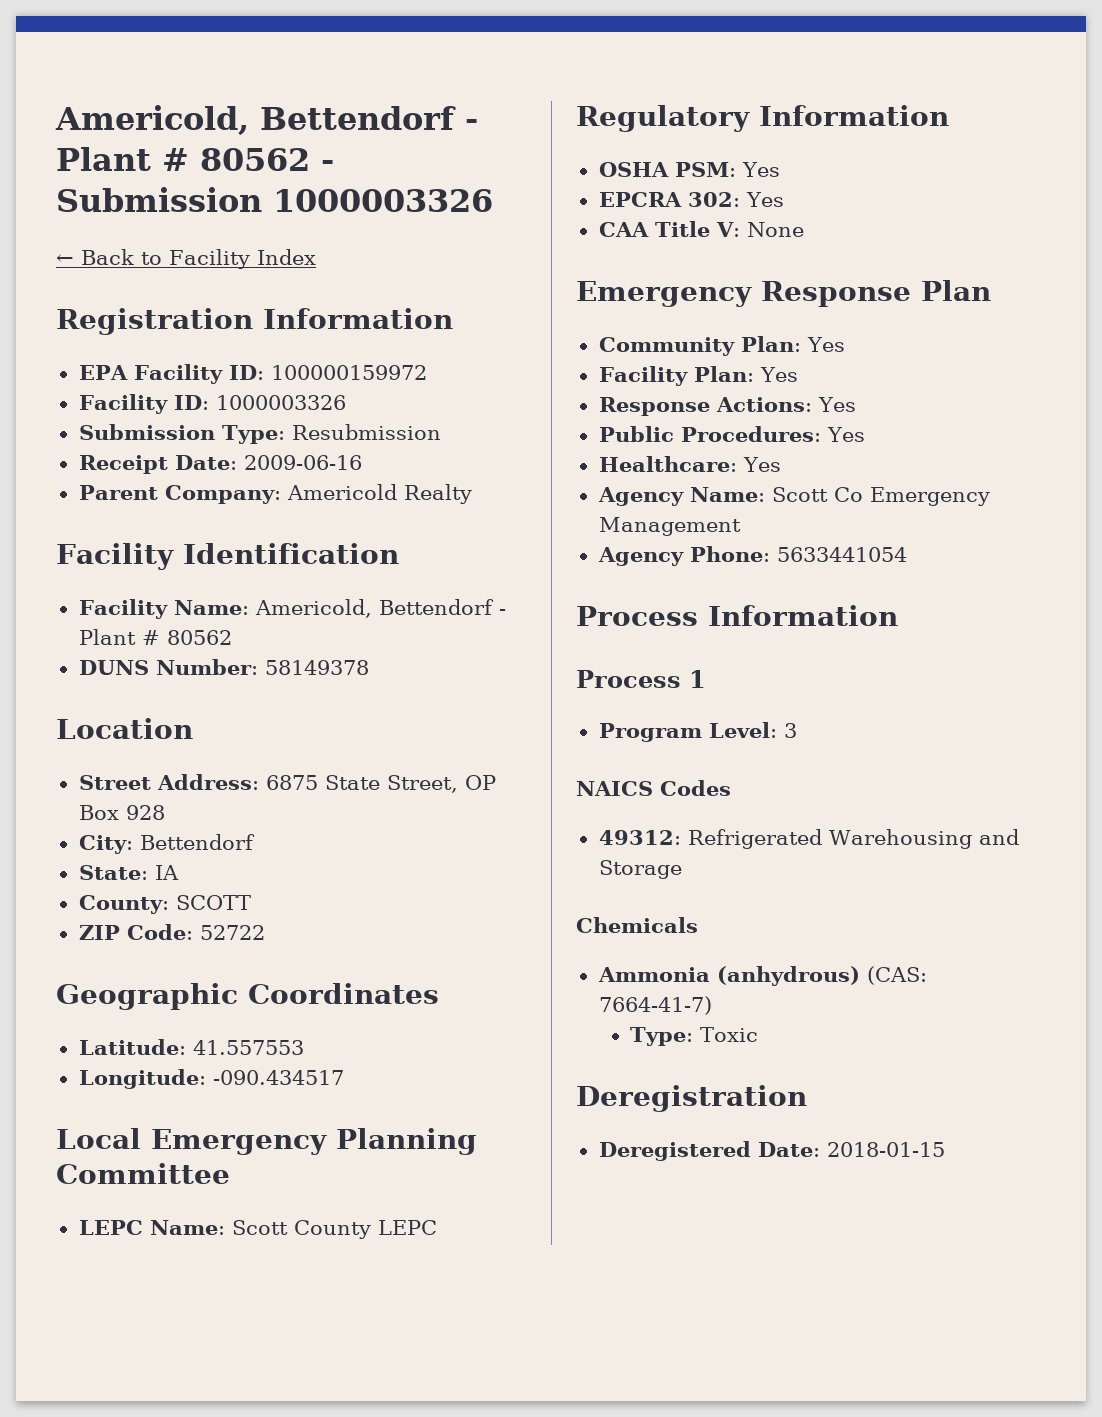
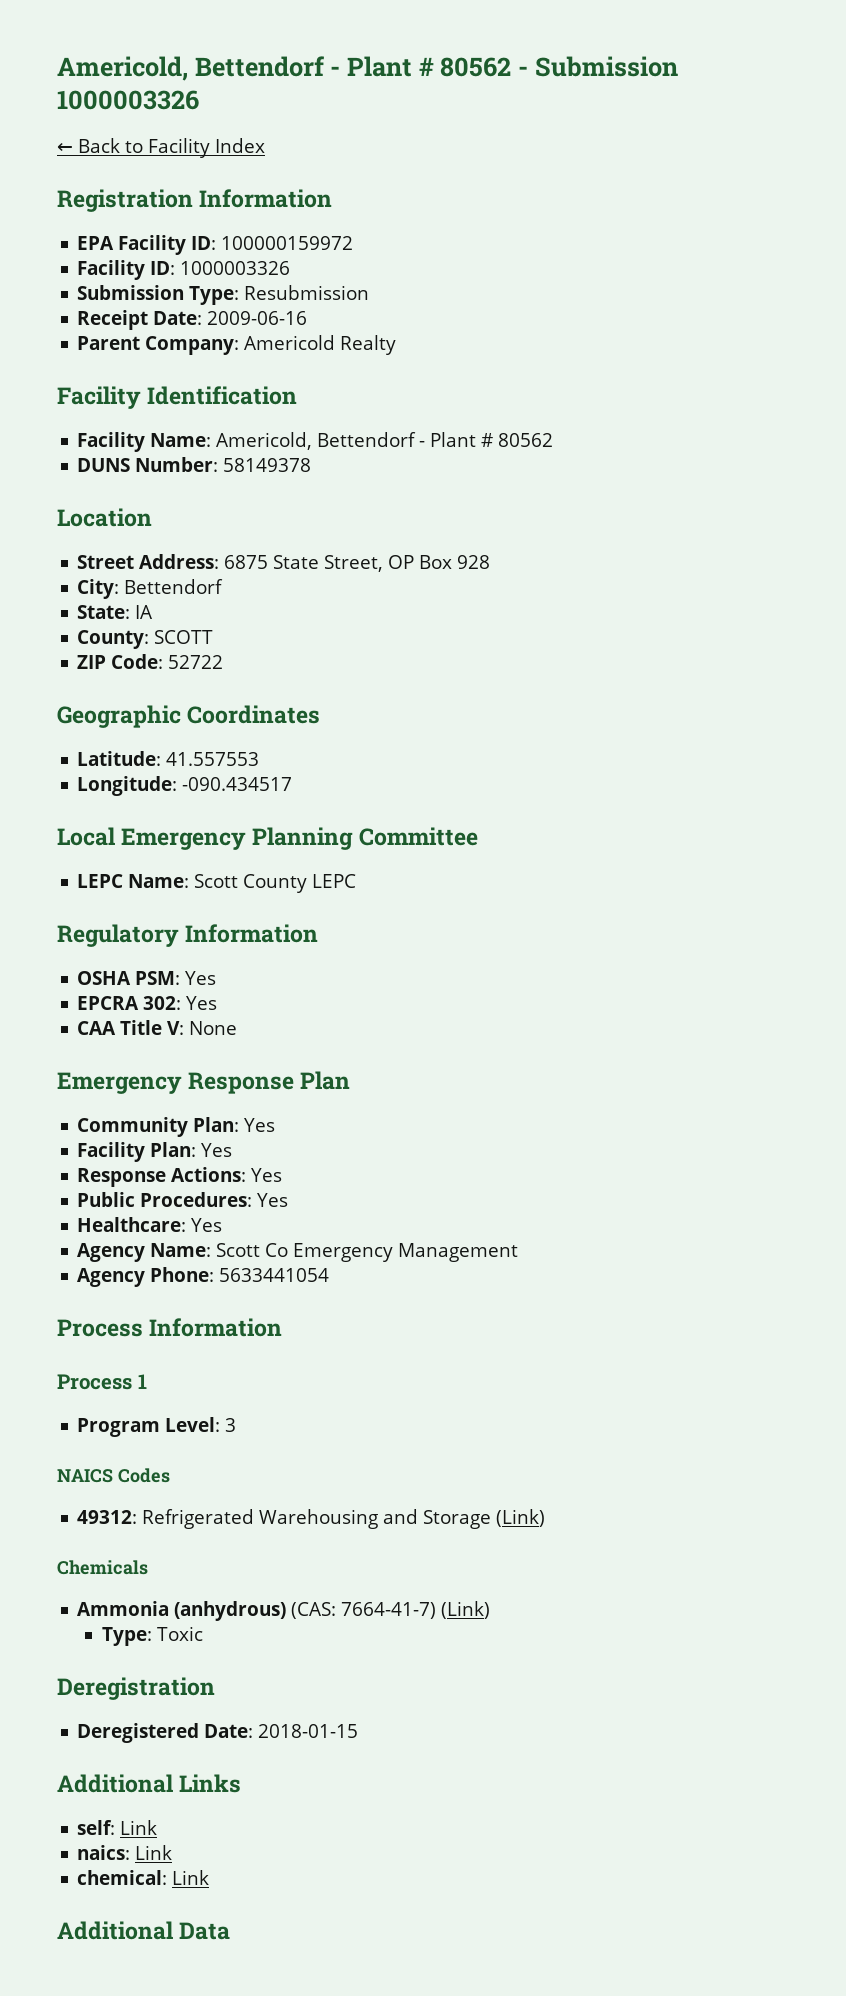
- 49312: Refrigerated Warehousing and Storage
+ 49312: Refrigerated Warehousing and Storage (Link)
- Ammonia (anhydrous) (CAS: 7664-41-7)
+ Ammonia (anhydrous) (CAS: 7664-41-7) (Link)
+ Additional Links
+ self: Link
+ naics: Link
+ chemical: Link
+ Additional Data

